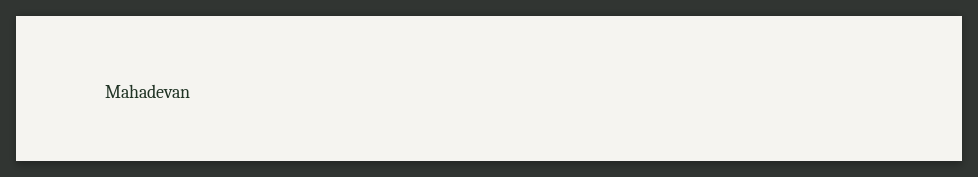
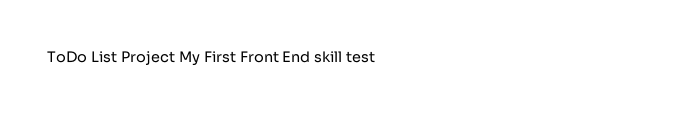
- Mahadevan
+ ToDo List Project My First Front End skill test

